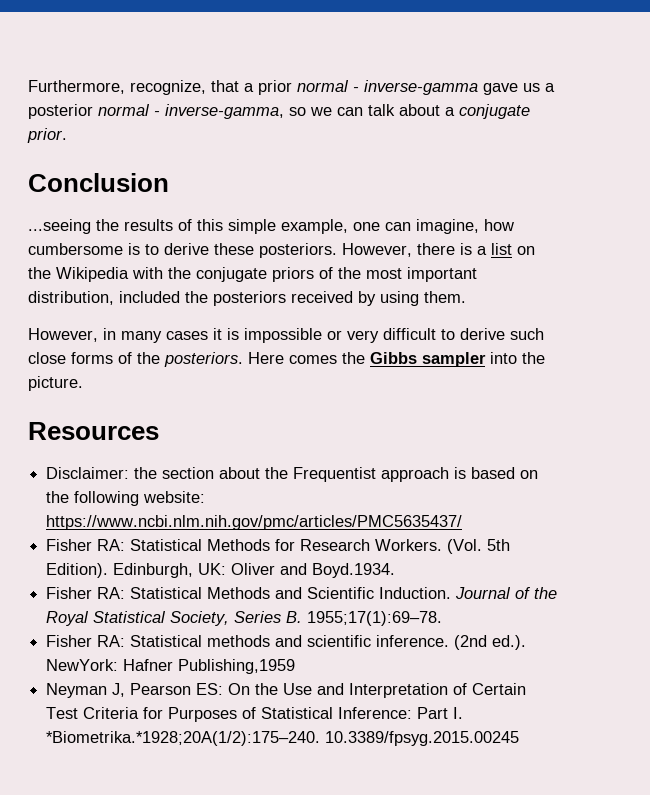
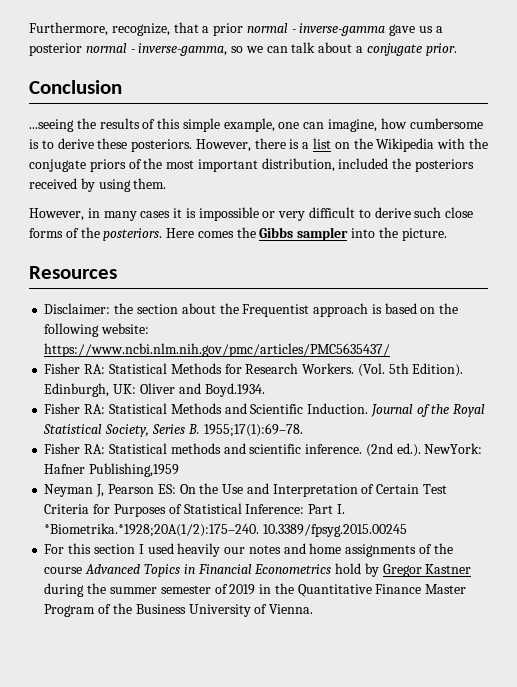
+ For this section I used heavily our notes and home assignments of the course Advanced Topics in Financial Econometrics hold by Gregor Kastner during the summer semester of 2019 in the Quantitative Finance Master Program of the Business University of Vienna.

